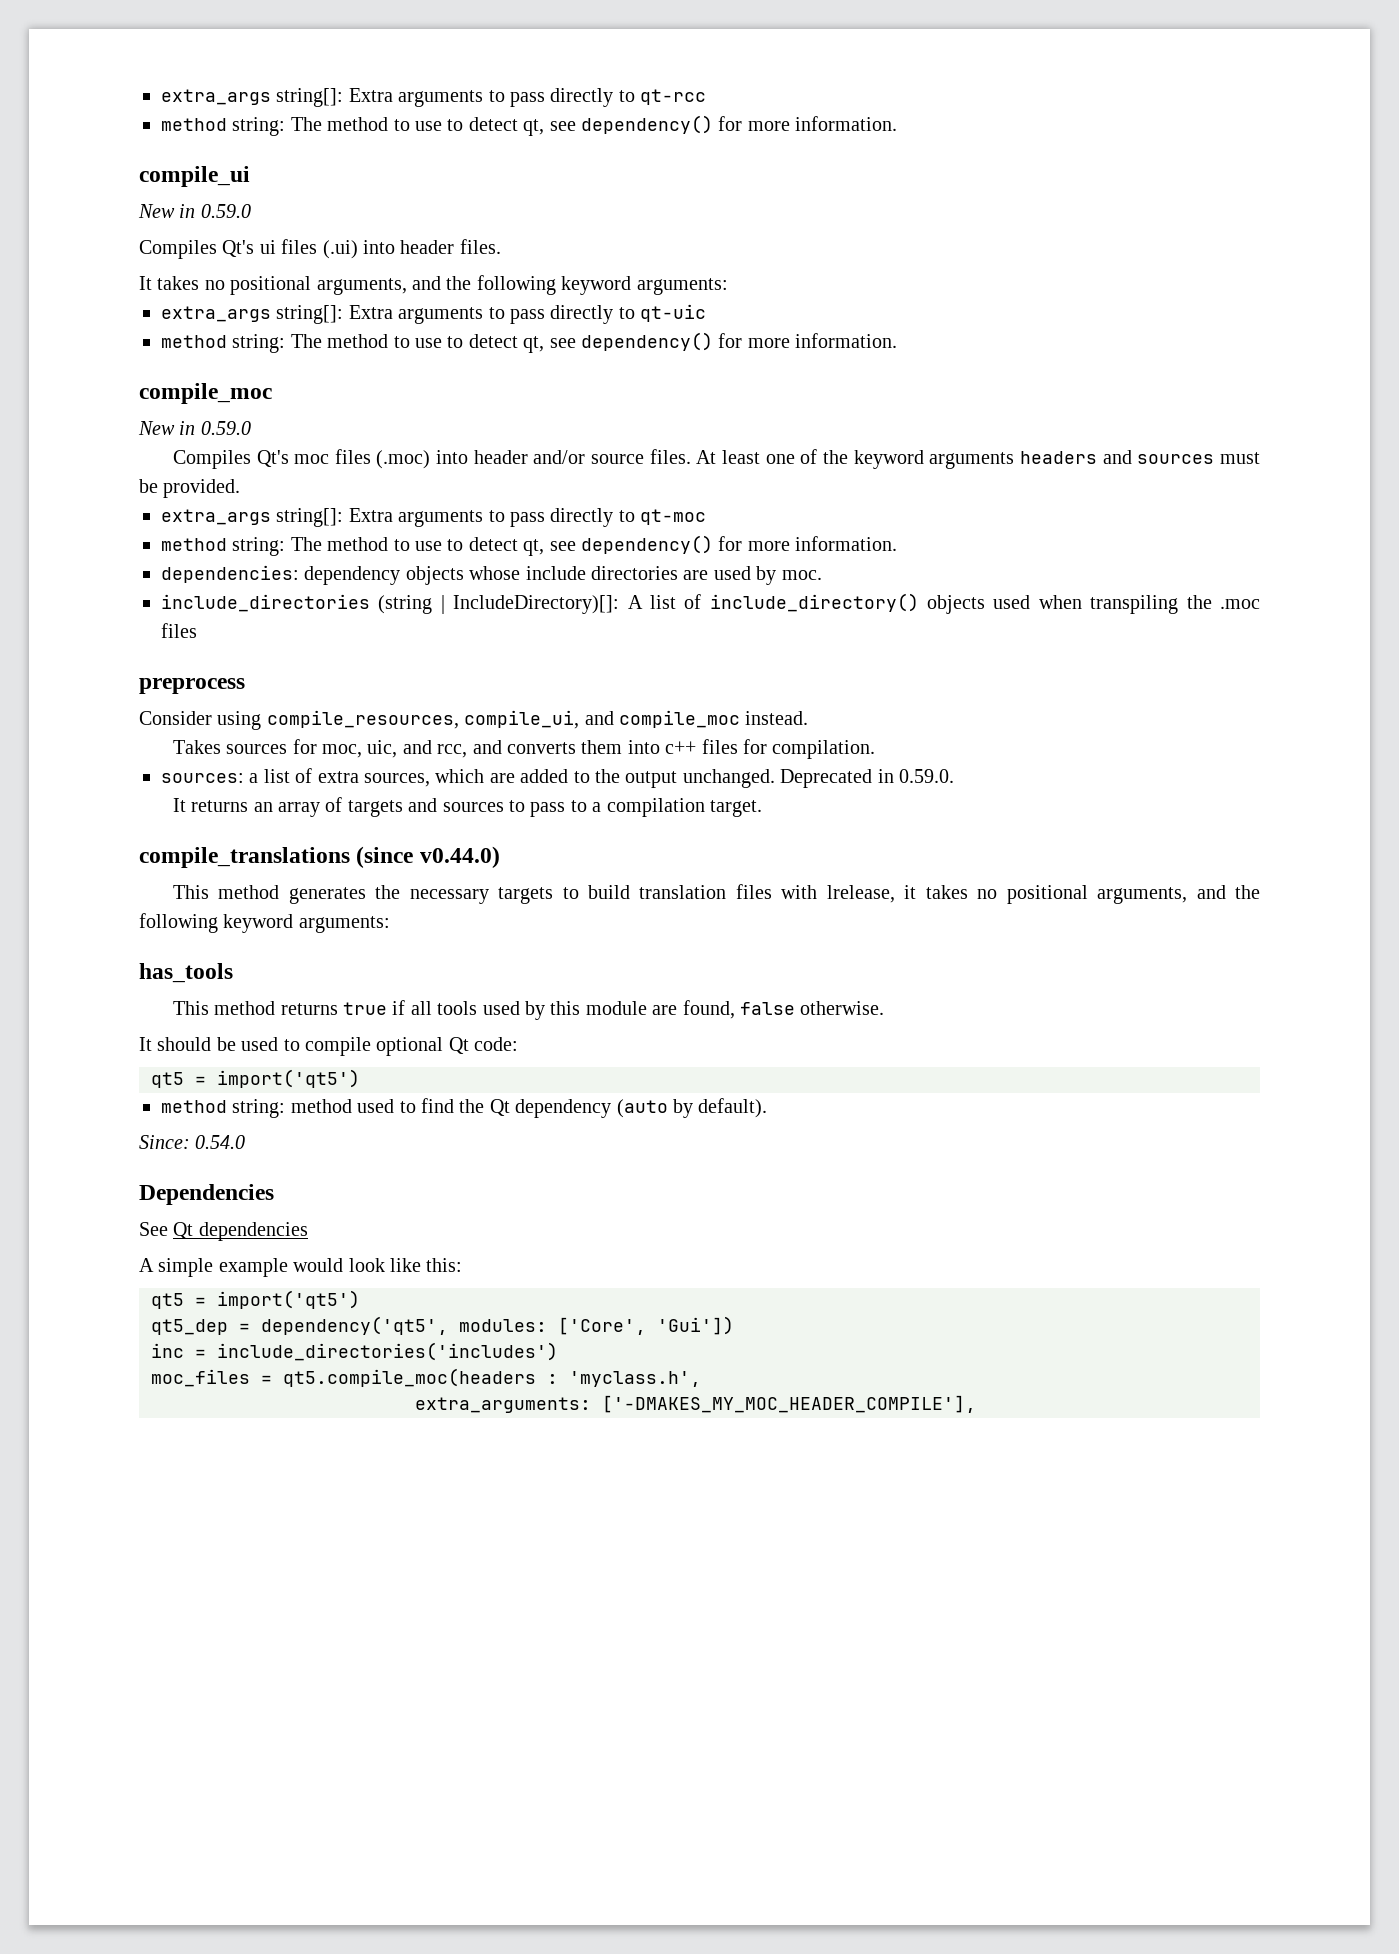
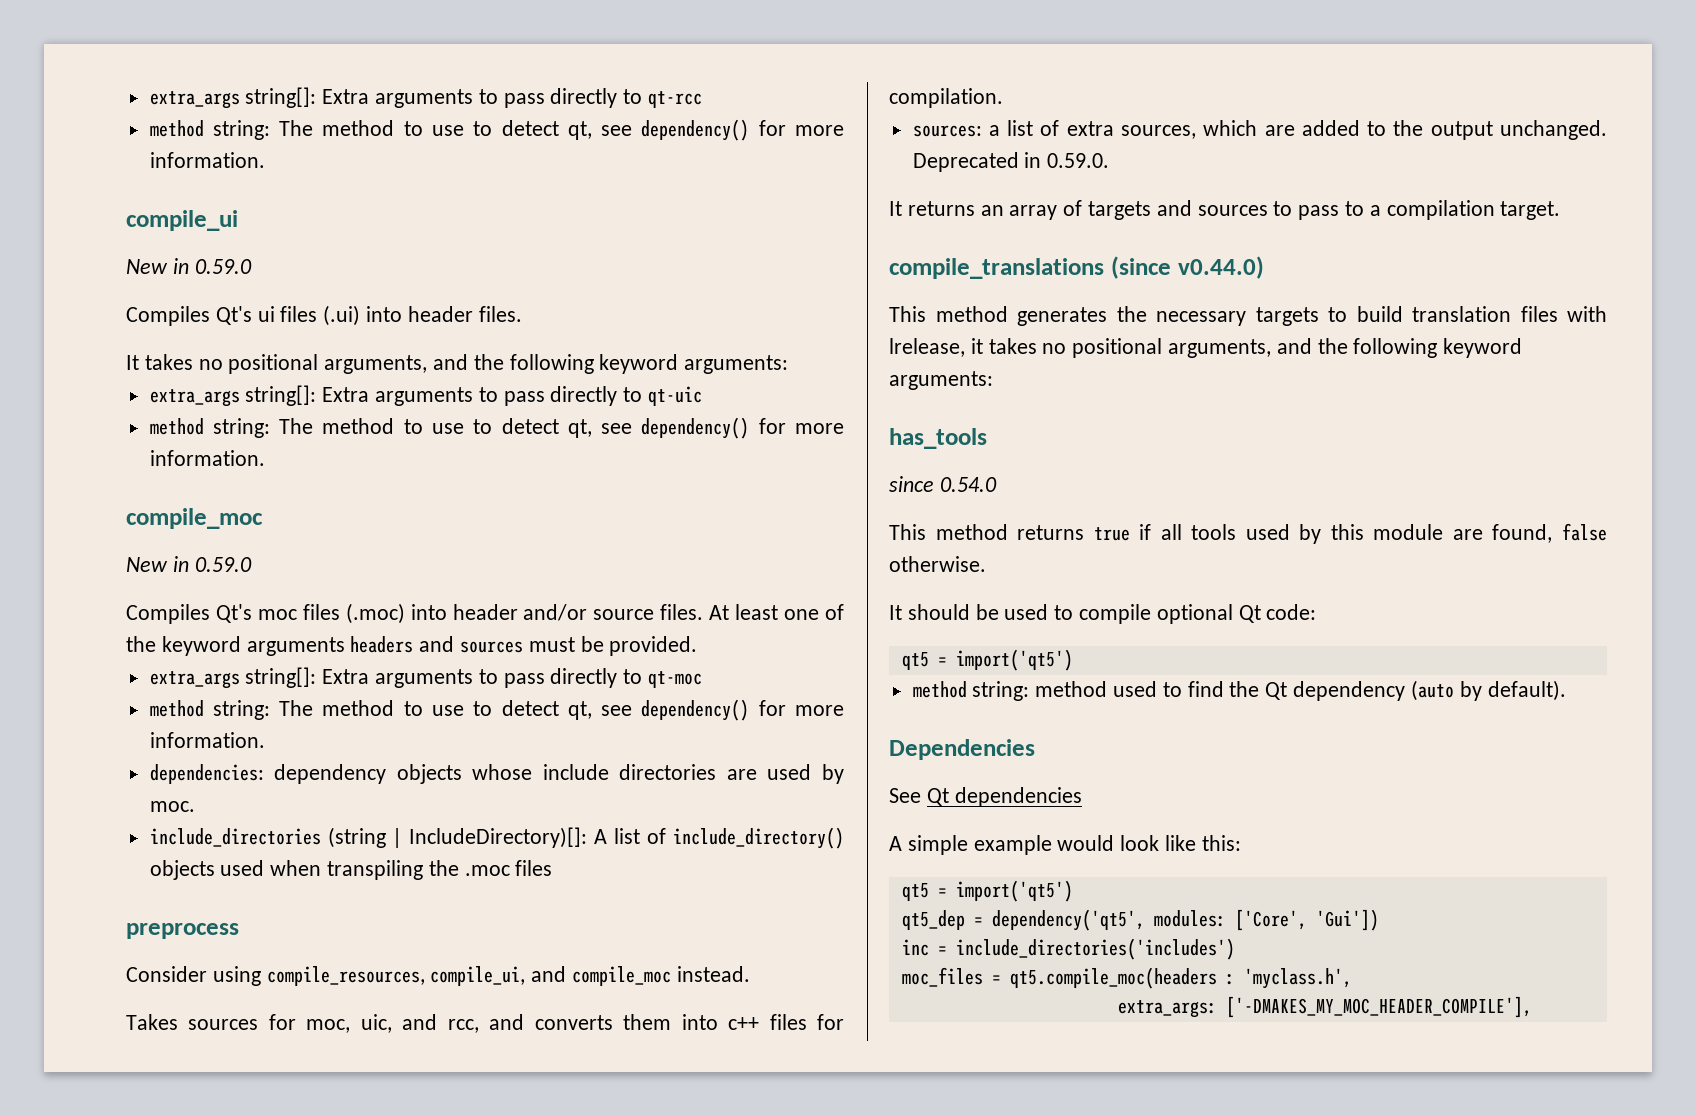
+ since 0.54.0
- Since: 0.54.0
- extra_arguments: ['-DMAKES_MY_MOC_HEADER_COMPILE'],
+ extra_args: ['-DMAKES_MY_MOC_HEADER_COMPILE'],

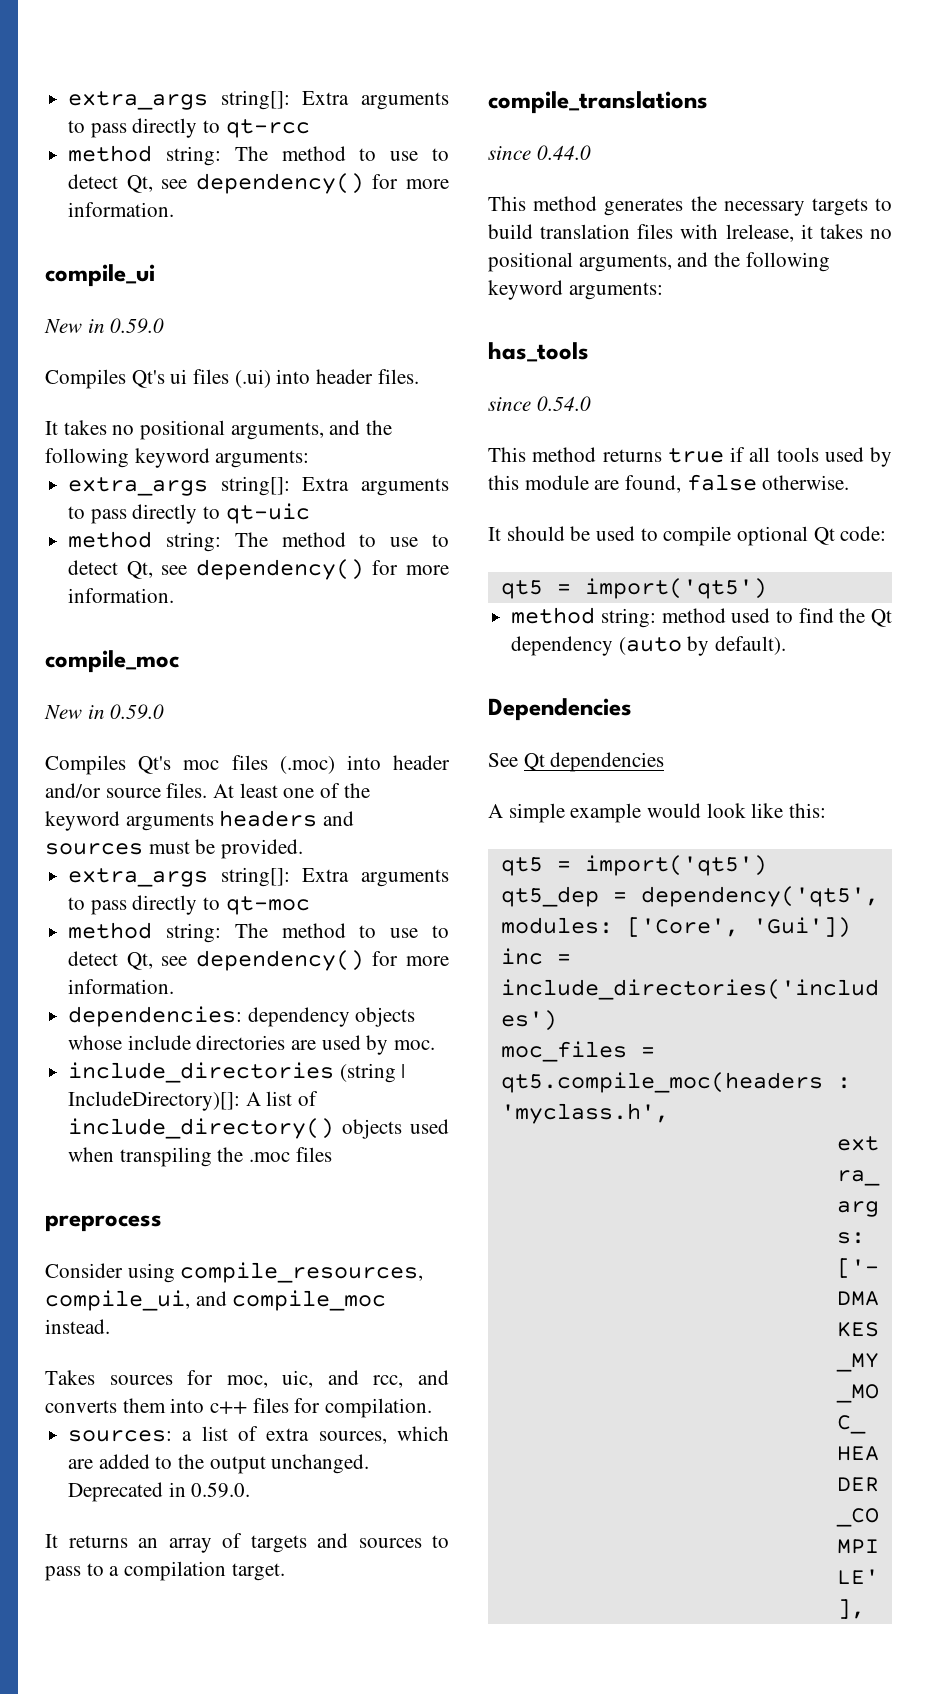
  extra_args string[]: Extra arguments to pass directly to qt-rcc
- method string: The method to use to detect qt, see dependency() for more information.
+ method string: The method to use to detect Qt, see dependency() for more information.
  extra_args string[]: Extra arguments to pass directly to qt-uic
- method string: The method to use to detect qt, see dependency() for more information.
+ method string: The method to use to detect Qt, see dependency() for more information.
  extra_args string[]: Extra arguments to pass directly to qt-moc
- method string: The method to use to detect qt, see dependency() for more information.
+ method string: The method to use to detect Qt, see dependency() for more information.
- compile_translations (since v0.44.0)
+ compile_translations
+ since 0.44.0

